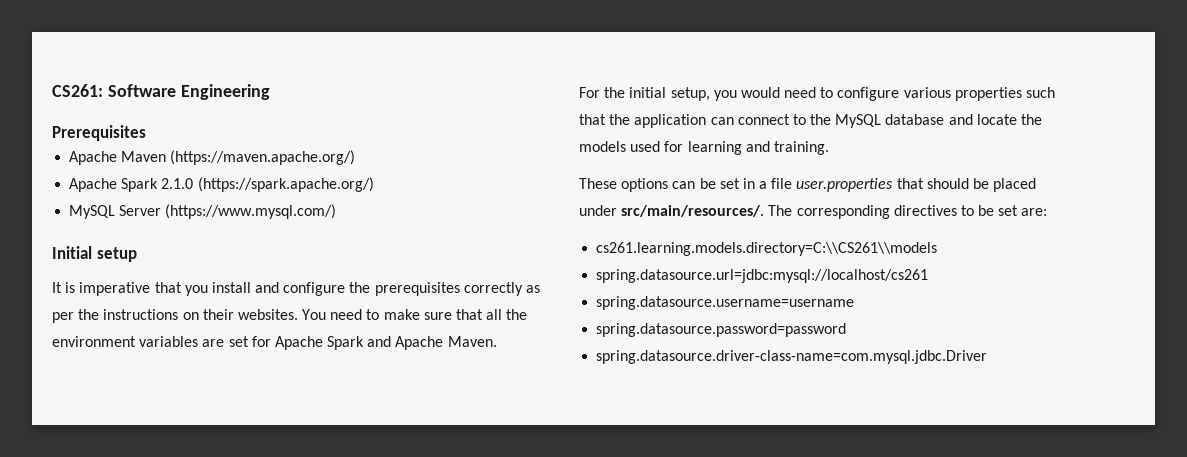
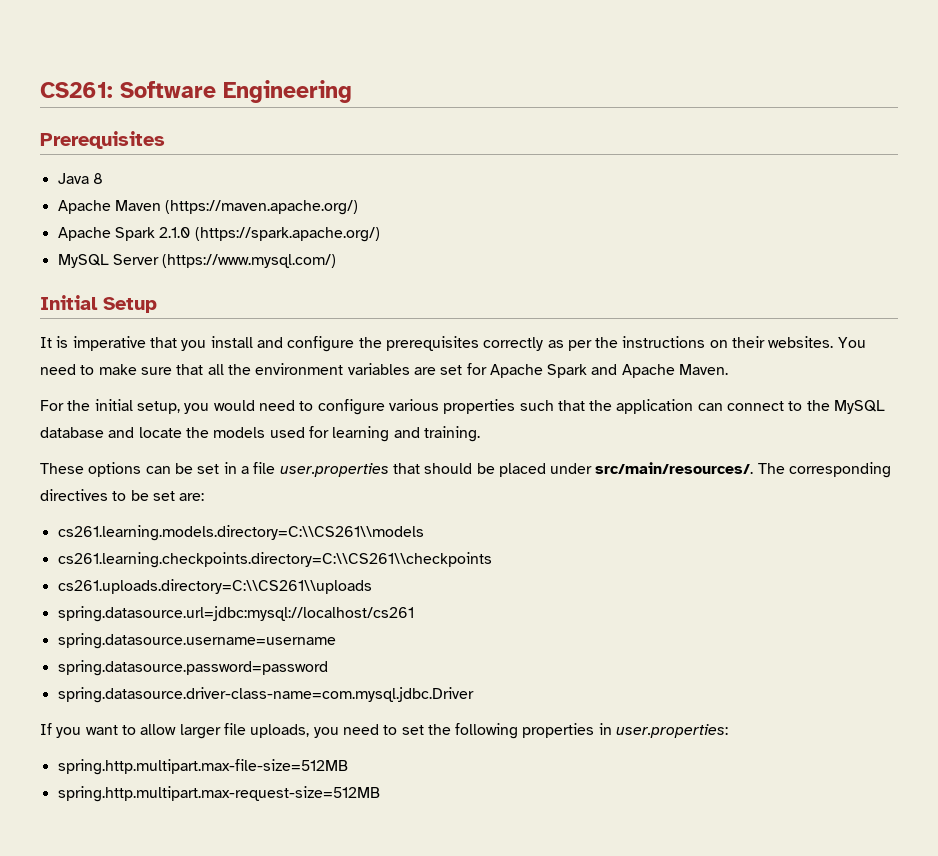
+ Java 8
- Initial setup
+ Initial Setup
+ cs261.learning.checkpoints.directory=C:\\CS261\\checkpoints
+ cs261.uploads.directory=C:\\CS261\\uploads
+ If you want to allow larger file uploads, you need to set the following properties in user.properties:
+ spring.http.multipart.max-file-size=512MB
+ spring.http.multipart.max-request-size=512MB

